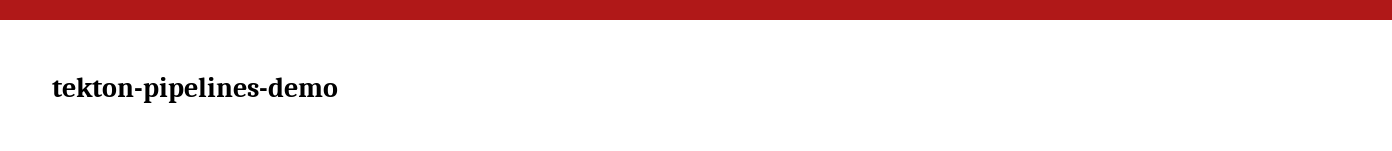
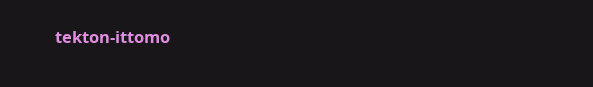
- tekton-pipelines-demo
+ tekton-ittomo

